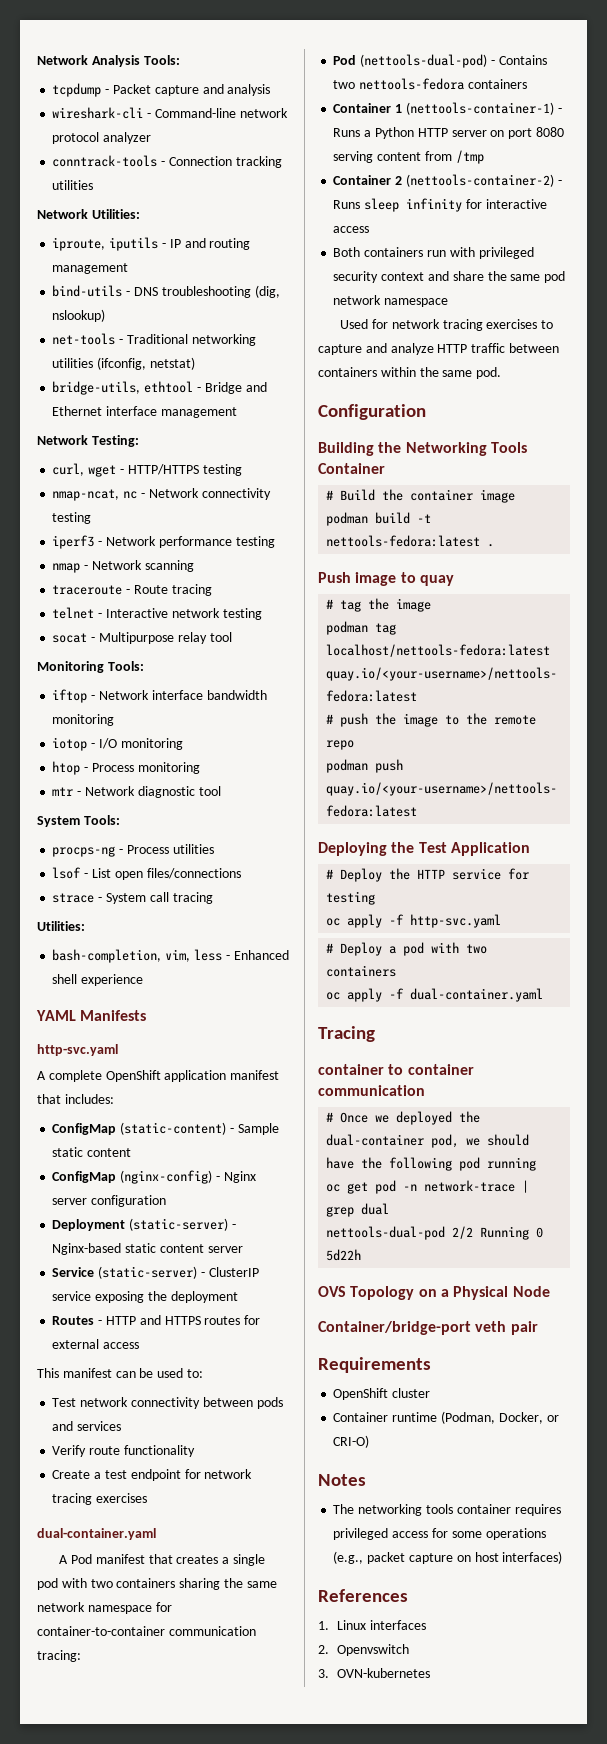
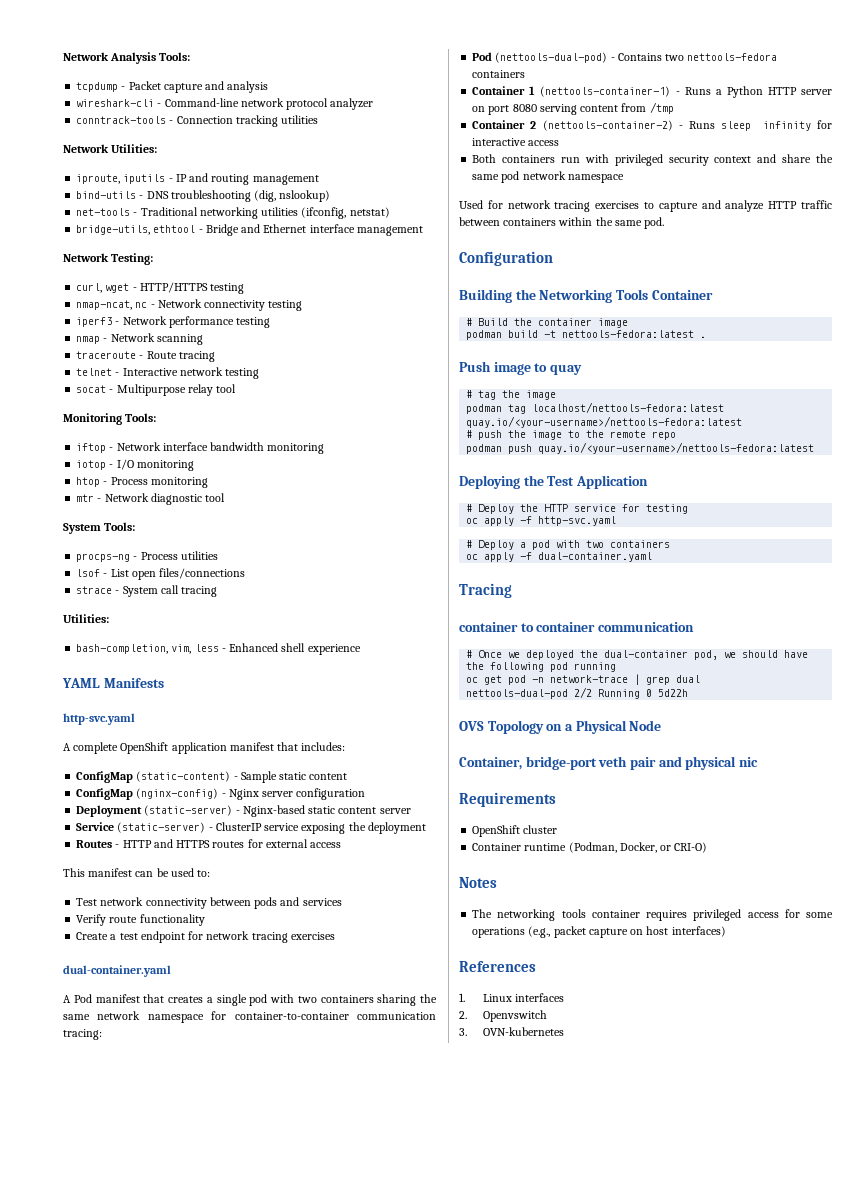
- Container/bridge-port veth pair
+ Container, bridge-port veth pair and physical nic

